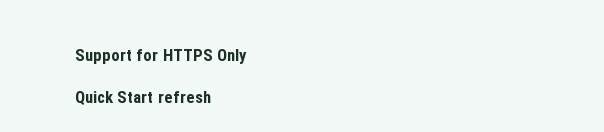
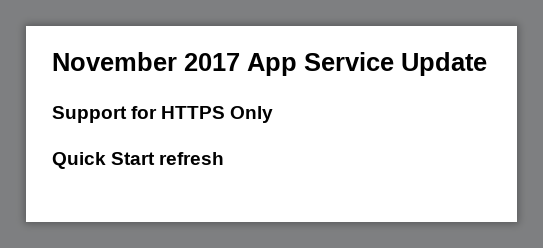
+ November 2017 App Service Update

